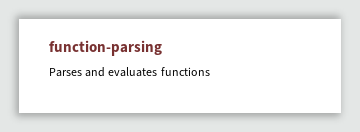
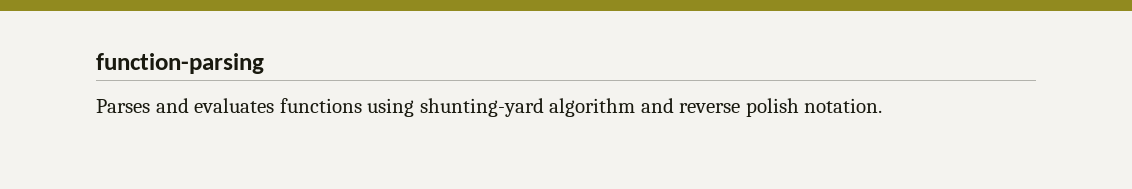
- Parses and evaluates functions
+ Parses and evaluates functions using shunting-yard algorithm and reverse polish notation.

